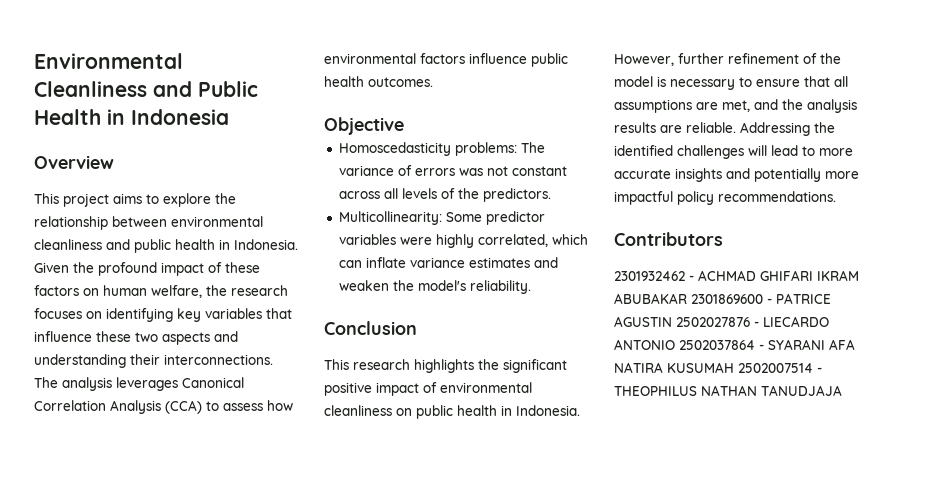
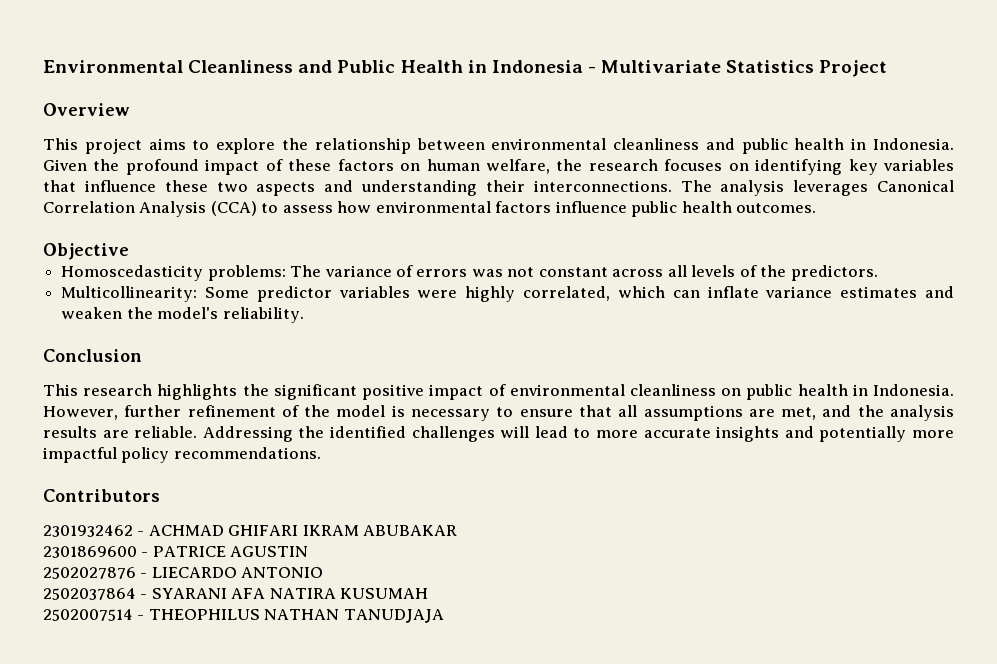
- Environmental Cleanliness and Public Health in Indonesia
+ Environmental Cleanliness and Public Health in Indonesia - Multivariate Statistics Project
- 2301932462 - ACHMAD GHIFARI IKRAM ABUBAKAR 2301869600 - PATRICE AGUSTIN 2502027876 - LIECARDO ANTONIO 2502037864 - SYARANI AFA NATIRA KUSUMAH 2502007514 - THEOPHILUS NATHAN TANUDJAJA
+ 2301932462 - ACHMAD GHIFARI IKRAM ABUBAKAR
+ 2301869600 - PATRICE AGUSTIN
+ 2502027876 - LIECARDO ANTONIO
+ 2502037864 - SYARANI AFA NATIRA KUSUMAH
+ 2502007514 - THEOPHILUS NATHAN TANUDJAJA

